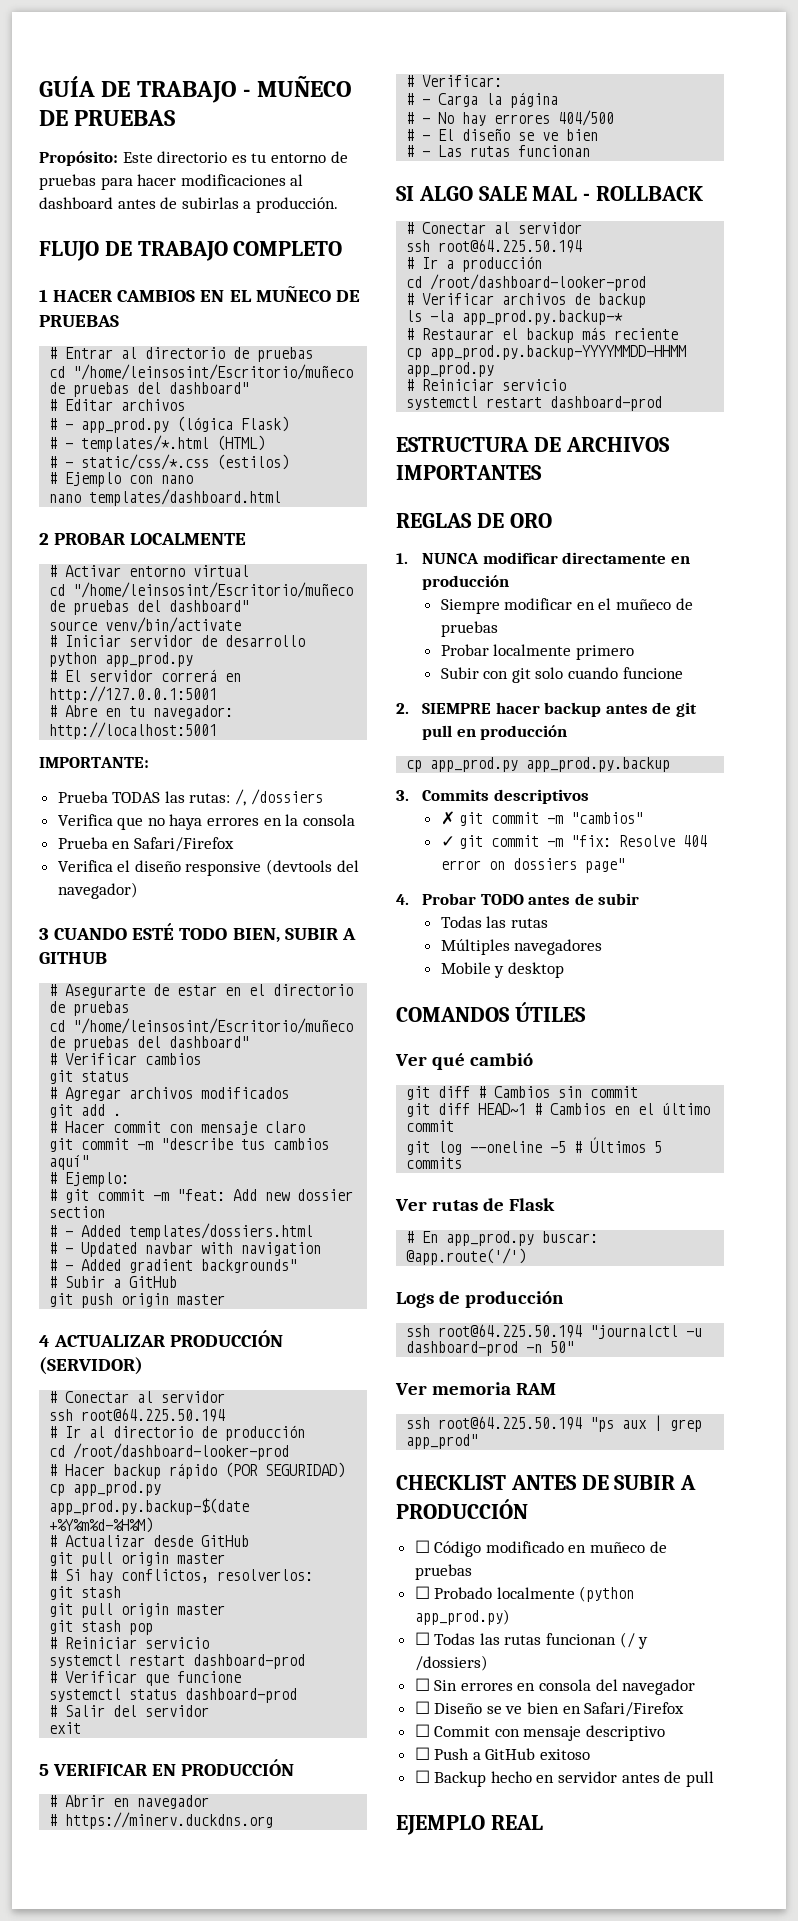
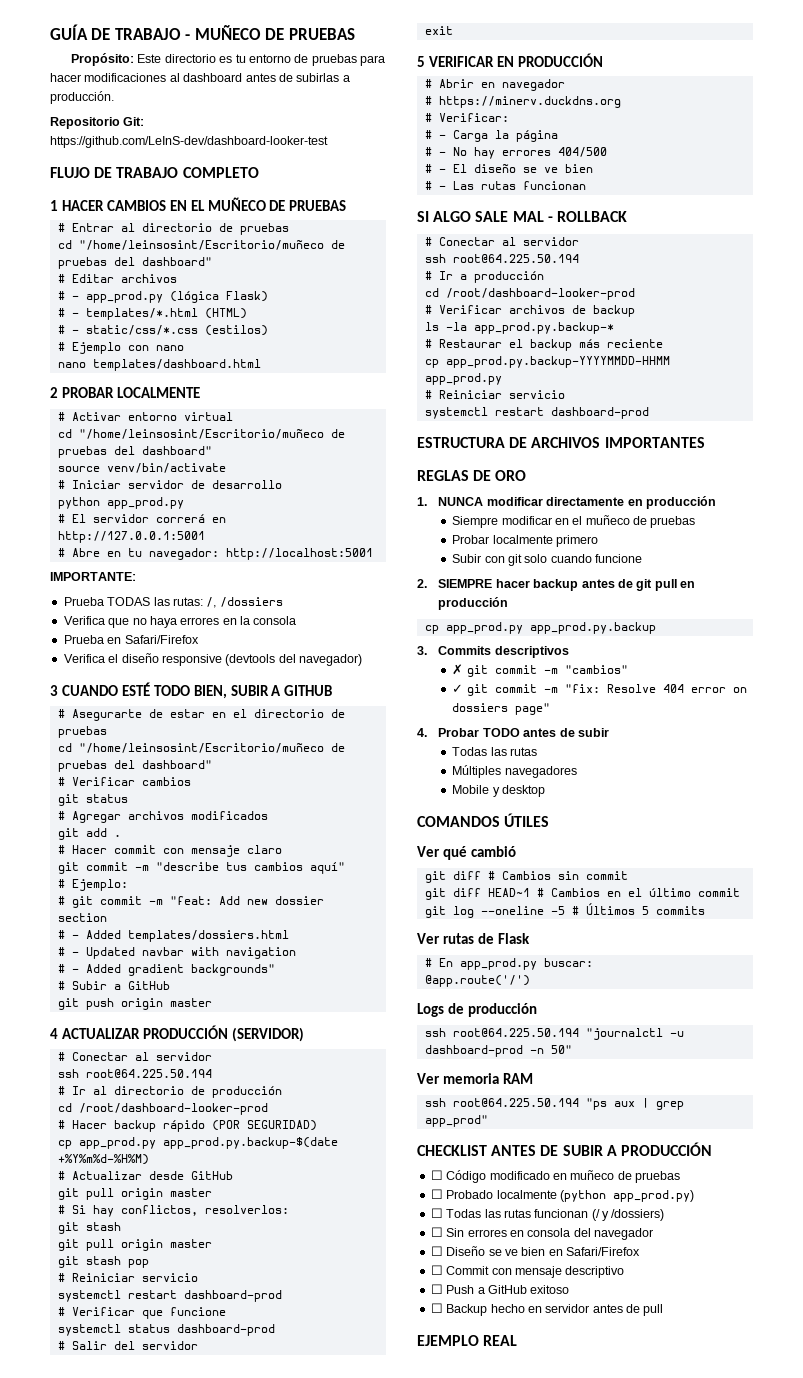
+ Repositorio Git: https://github.com/LeInS-dev/dashboard-looker-test

